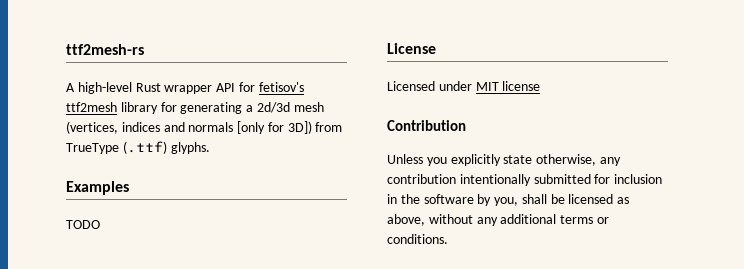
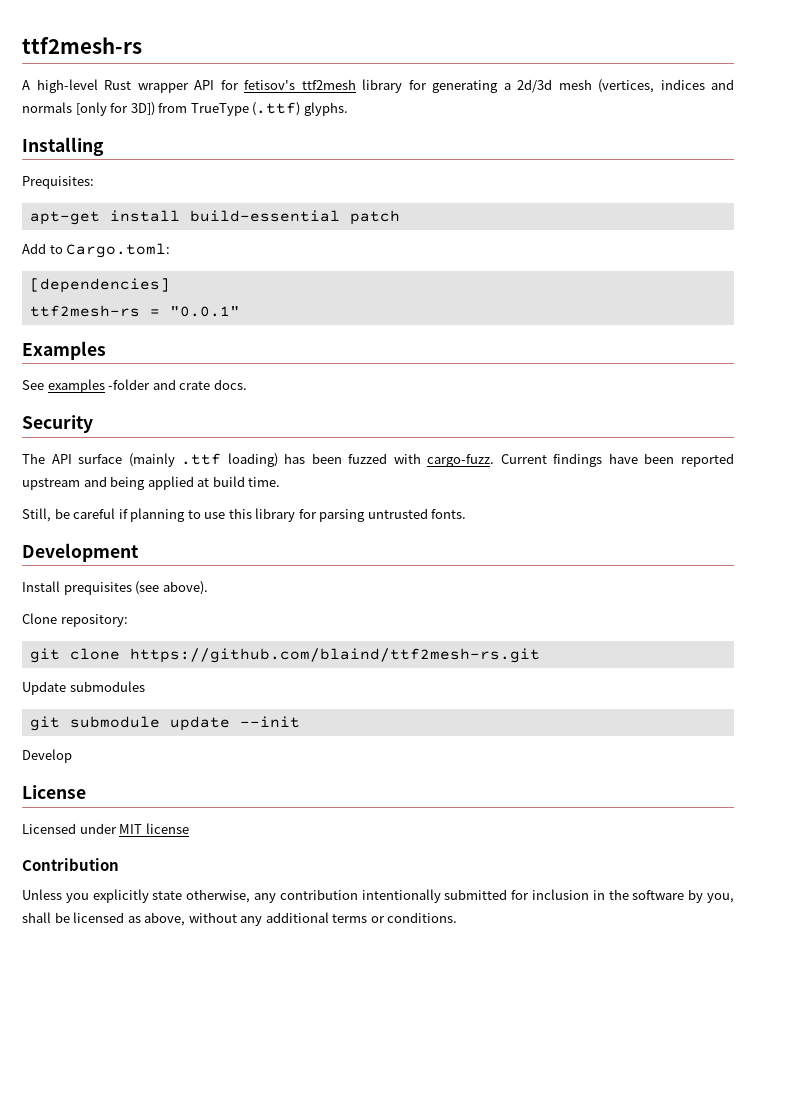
+ Installing
+ Prequisites:
+ apt-get install build-essential patch
+ Add to Cargo.toml:
+ [dependencies]
+ ttf2mesh-rs = "0.0.1"
  Examples
- TODO
+ See examples -folder and crate docs.
+ Security
+ The API surface (mainly .ttf loading) has been fuzzed with cargo-fuzz. Current findings have been reported upstream and being applied at build time.
+ Still, be careful if planning to use this library for parsing untrusted fonts.
+ Development
+ Install prequisites (see above).
+ Clone repository:
+ git clone https://github.com/blaind/ttf2mesh-rs.git
+ Update submodules
+ git submodule update --init
+ Develop

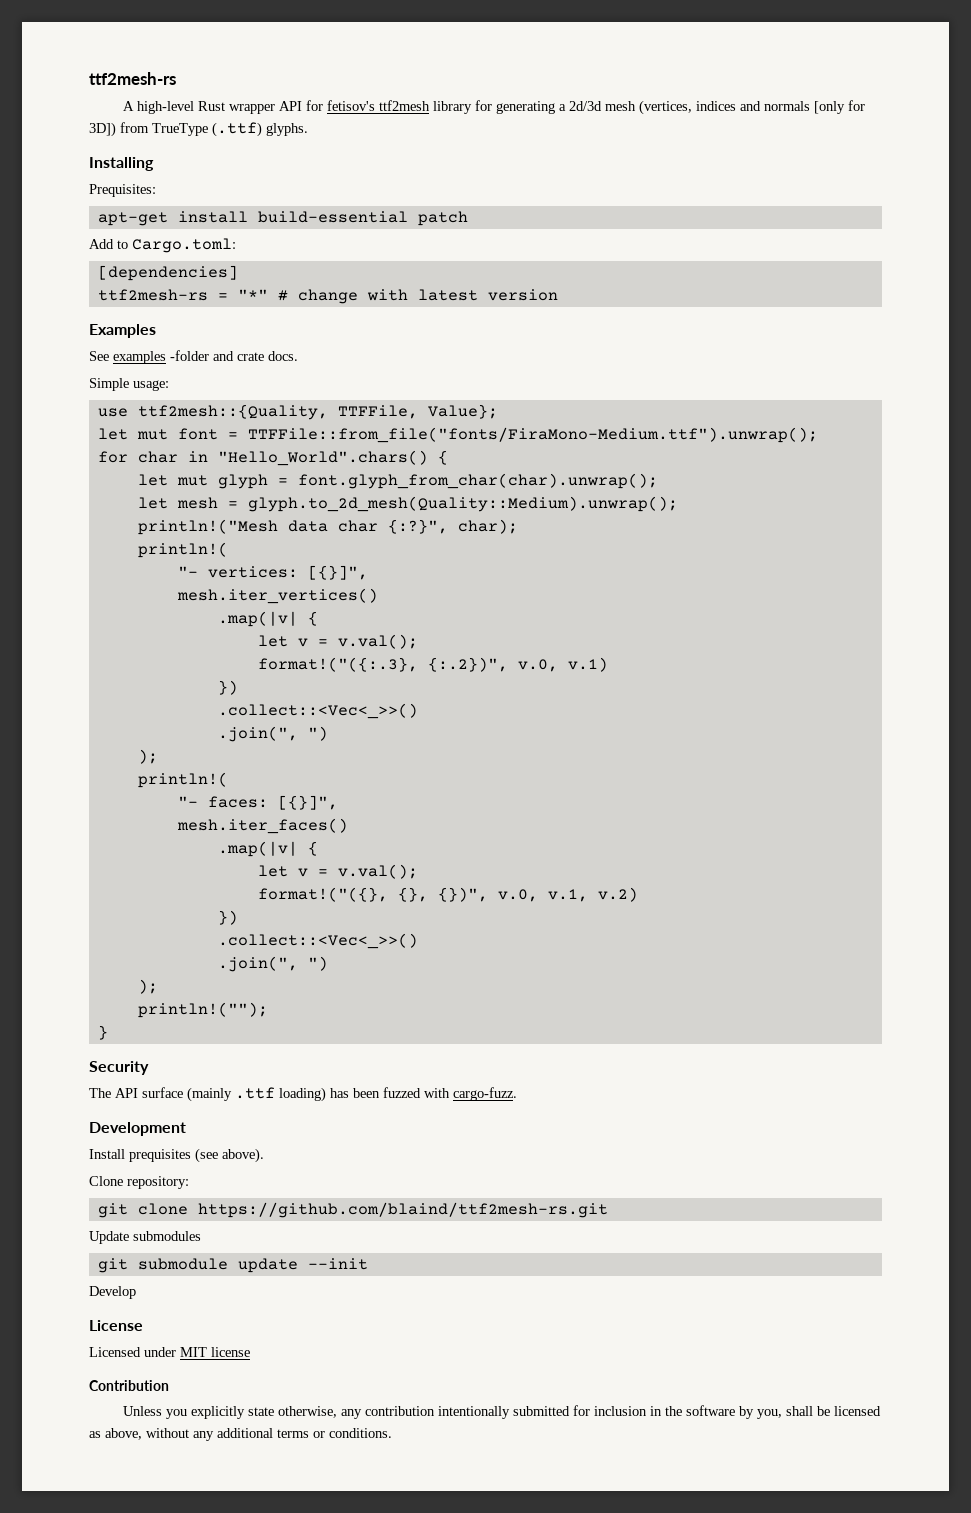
- ttf2mesh-rs = "0.0.1"
+ ttf2mesh-rs = "*" # change with latest version
+ Simple usage:
+ use ttf2mesh::{Quality, TTFFile, Value};
+ let mut font = TTFFile::from_file("fonts/FiraMono-Medium.ttf").unwrap();
+ for char in "Hello_World".chars() {
+ let mut glyph = font.glyph_from_char(char).unwrap();
+ let mesh = glyph.to_2d_mesh(Quality::Medium).unwrap();
+ println!("Mesh data char {:?}", char);
+ println!(
+ "- vertices: [{}]",
+ mesh.iter_vertices()
+ .map(|v| {
+ let v = v.val();
+ format!("({:.3}, {:.2})", v.0, v.1)
+ })
+ .collect::<Vec<_>>()
+ .join(", ")
+ );
+ println!(
+ "- faces: [{}]",
+ mesh.iter_faces()
+ .map(|v| {
+ let v = v.val();
+ format!("({}, {}, {})", v.0, v.1, v.2)
+ })
+ .collect::<Vec<_>>()
+ .join(", ")
+ );
+ println!("");
+ }
- Current findings have been reported upstream and being applied at build time.
- Still, be careful if planning to use this library for parsing untrusted fonts.

